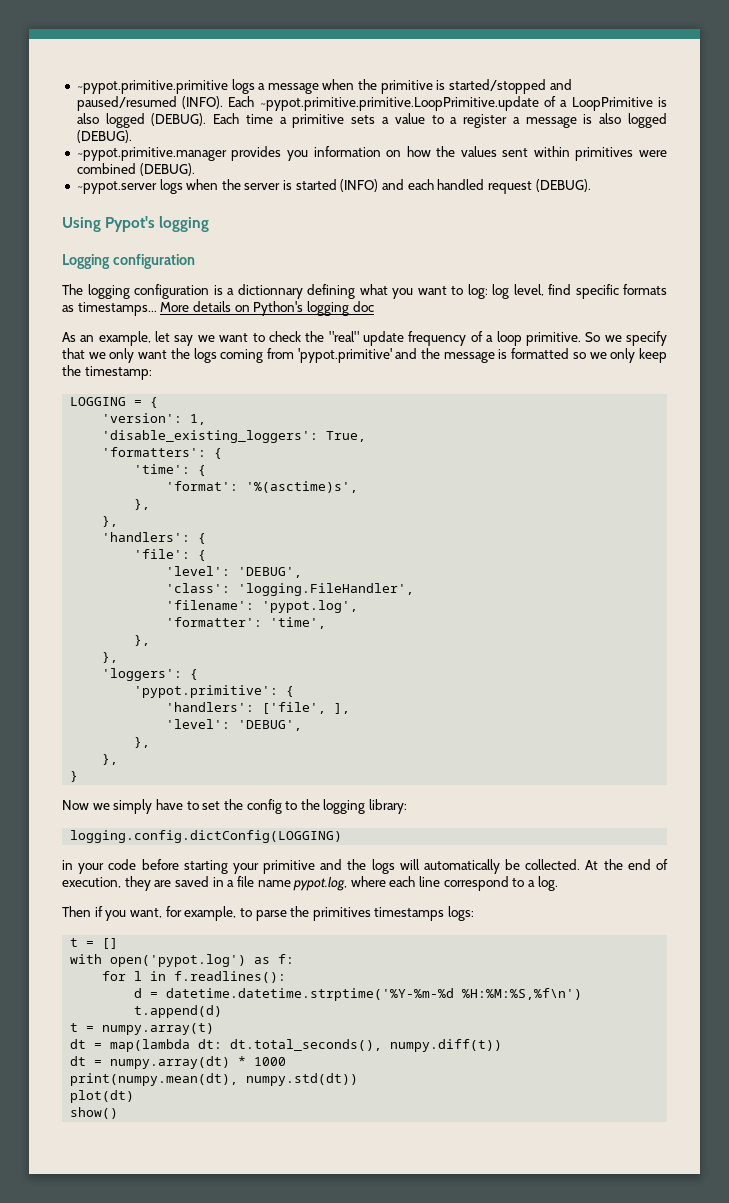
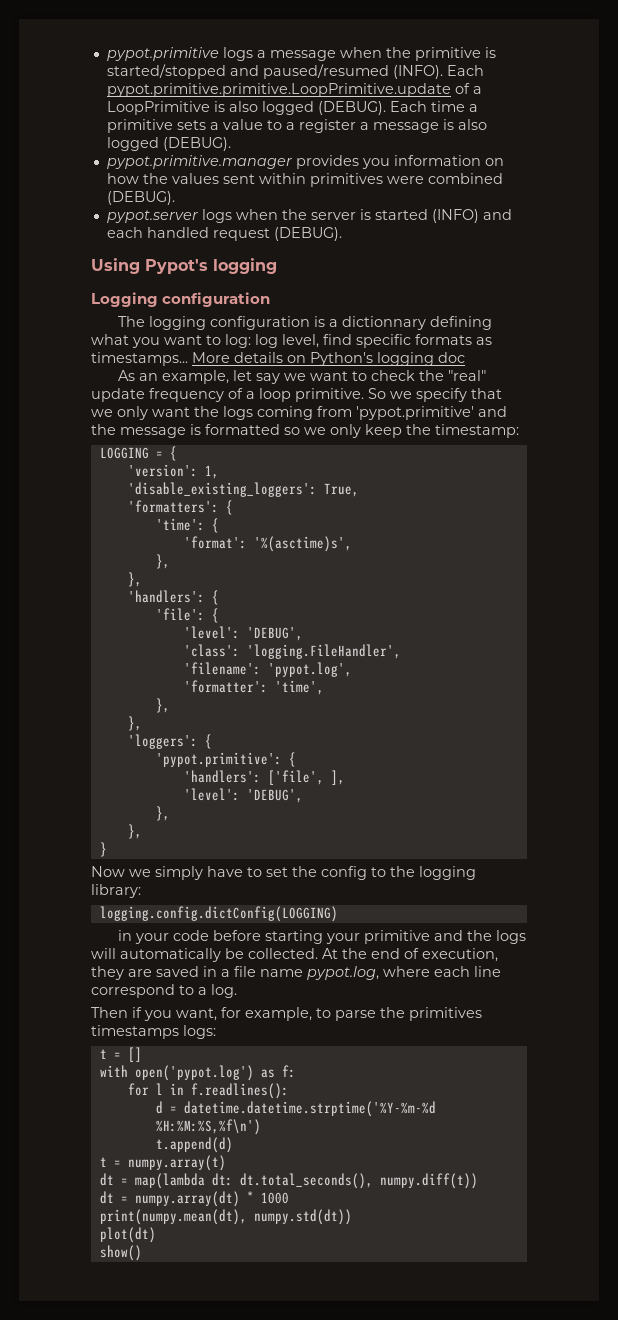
- ~pypot.primitive.primitive logs a message when the primitive is started/stopped and paused/resumed (INFO).
+ pypot.primitive logs a message when the primitive is started/stopped and paused/resumed (INFO).
- Each ~pypot.primitive.primitive.LoopPrimitive.update of a LoopPrimitive is also logged (DEBUG).
+ Each pypot.primitive.primitive.LoopPrimitive.update of a LoopPrimitive is also logged (DEBUG).
- ~pypot.primitive.manager provides you information on how the values sent within primitives were combined (DEBUG).
+ pypot.primitive.manager provides you information on how the values sent within primitives were combined (DEBUG).
- ~pypot.server logs when the server is started (INFO) and each handled request (DEBUG).
+ pypot.server logs when the server is started (INFO) and each handled request (DEBUG).

